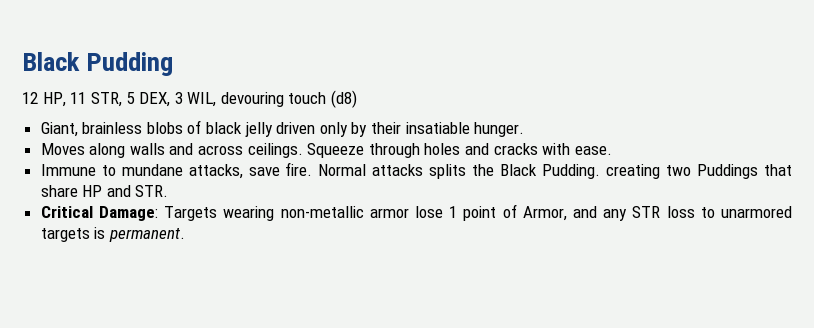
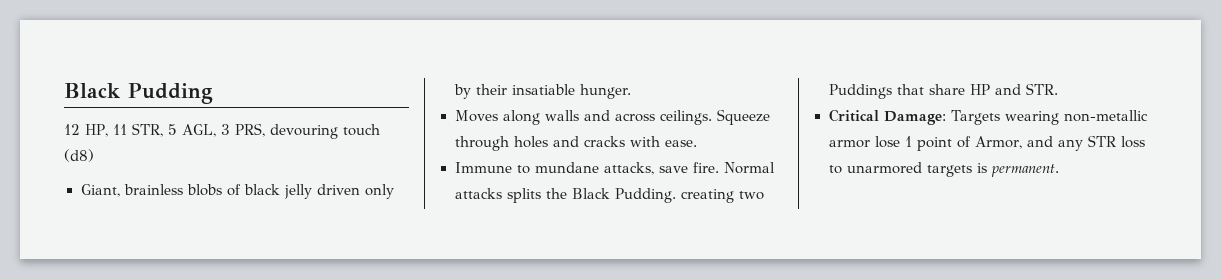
- 12 HP, 11 STR, 5 DEX, 3 WIL, devouring touch (d8)
+ 12 HP, 11 STR, 5 AGL, 3 PRS, devouring touch (d8)

